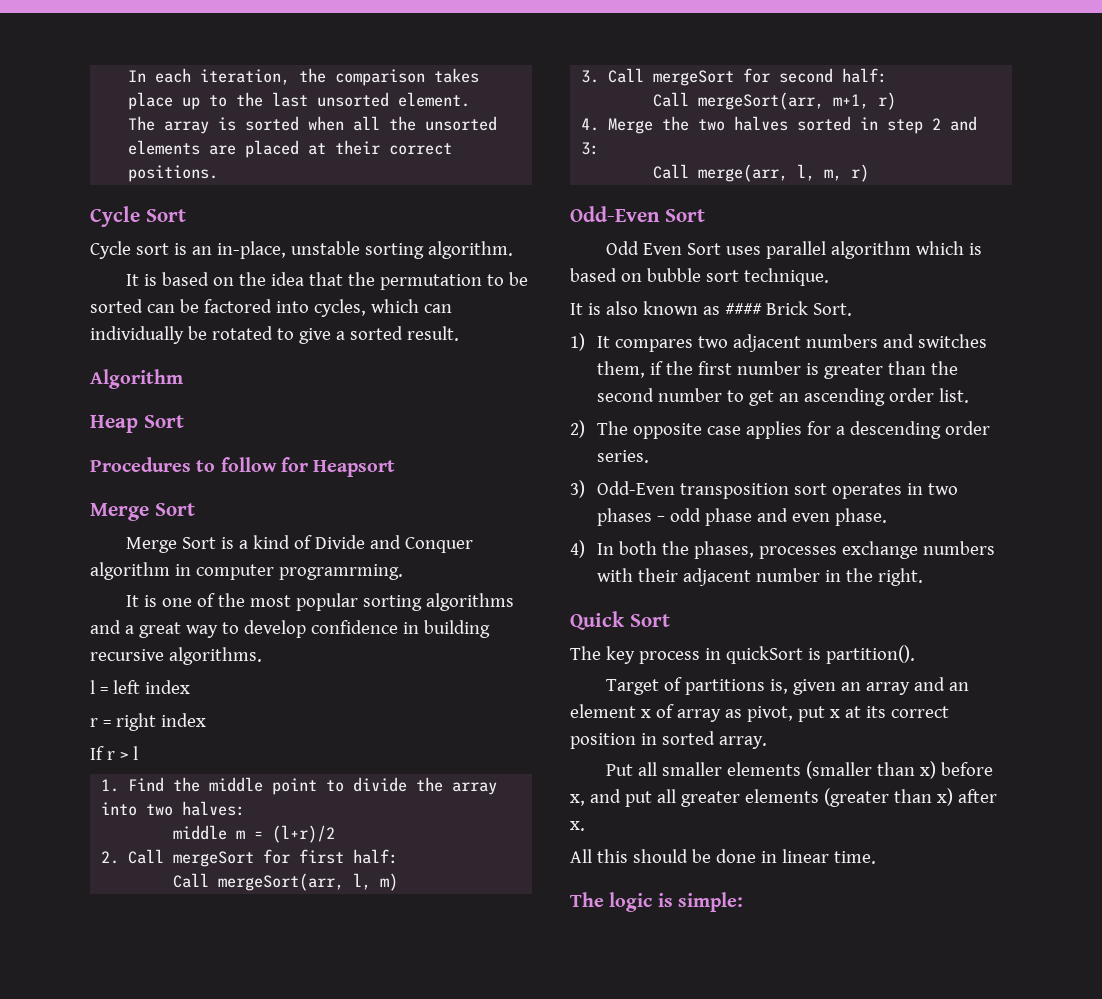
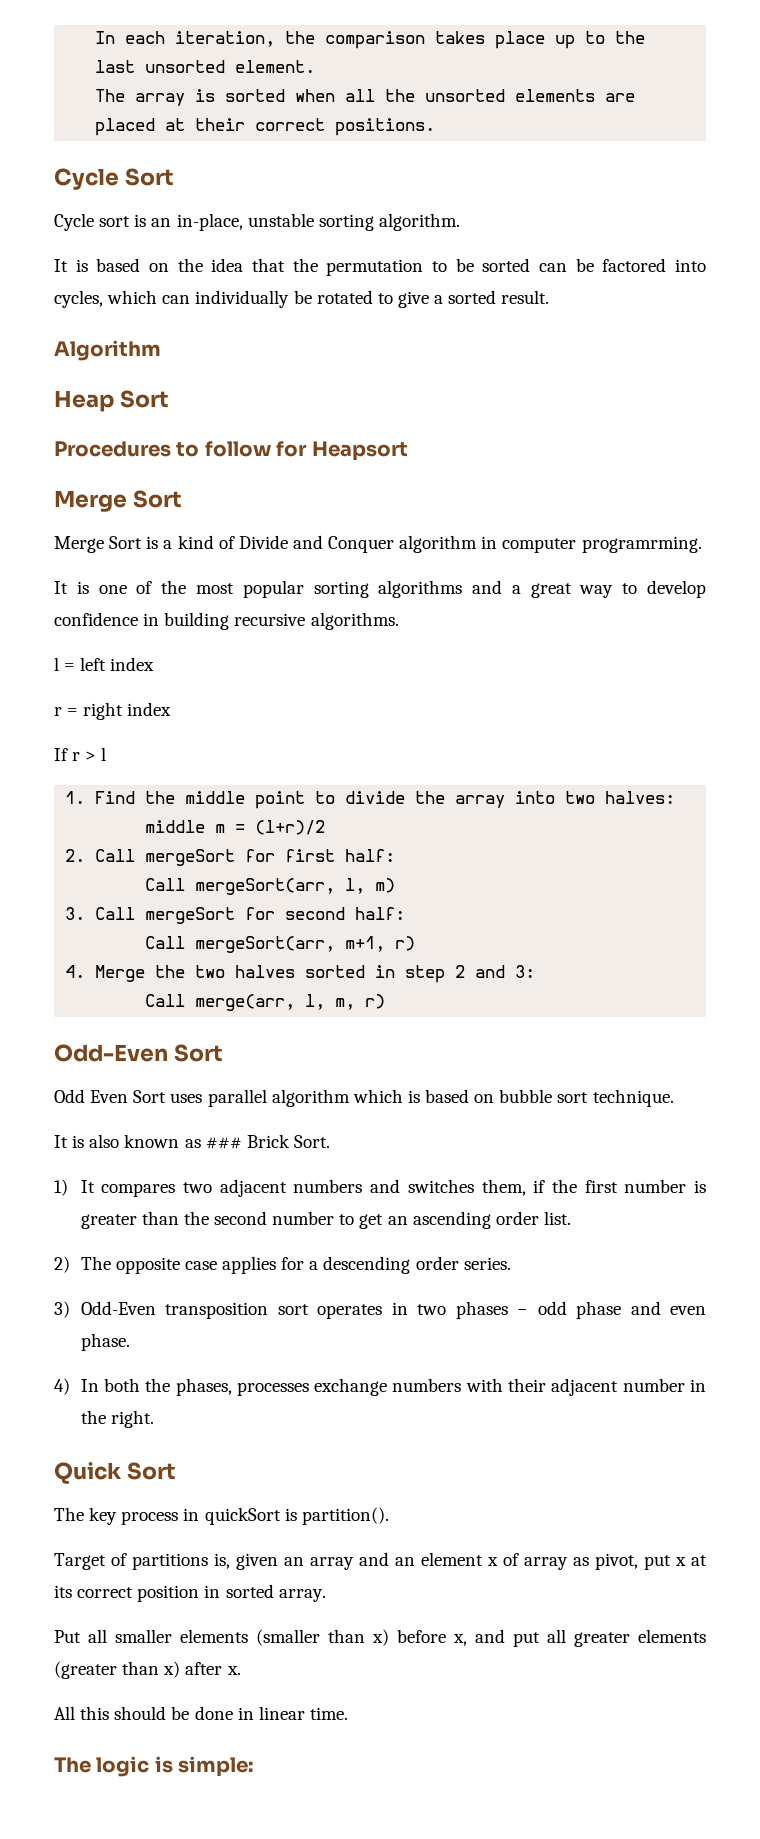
- It is also known as #### Brick Sort.
+ It is also known as ### Brick Sort.

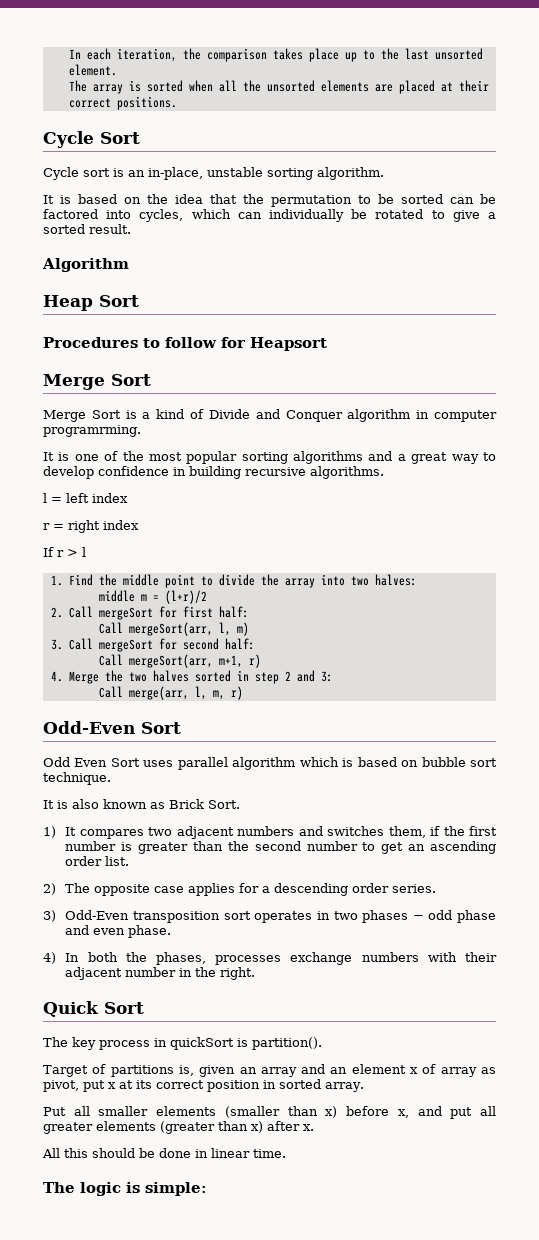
- It is also known as ### Brick Sort.
+ It is also known as Brick Sort.

